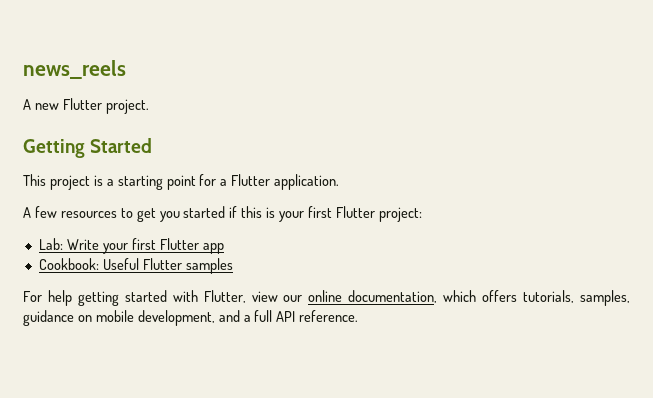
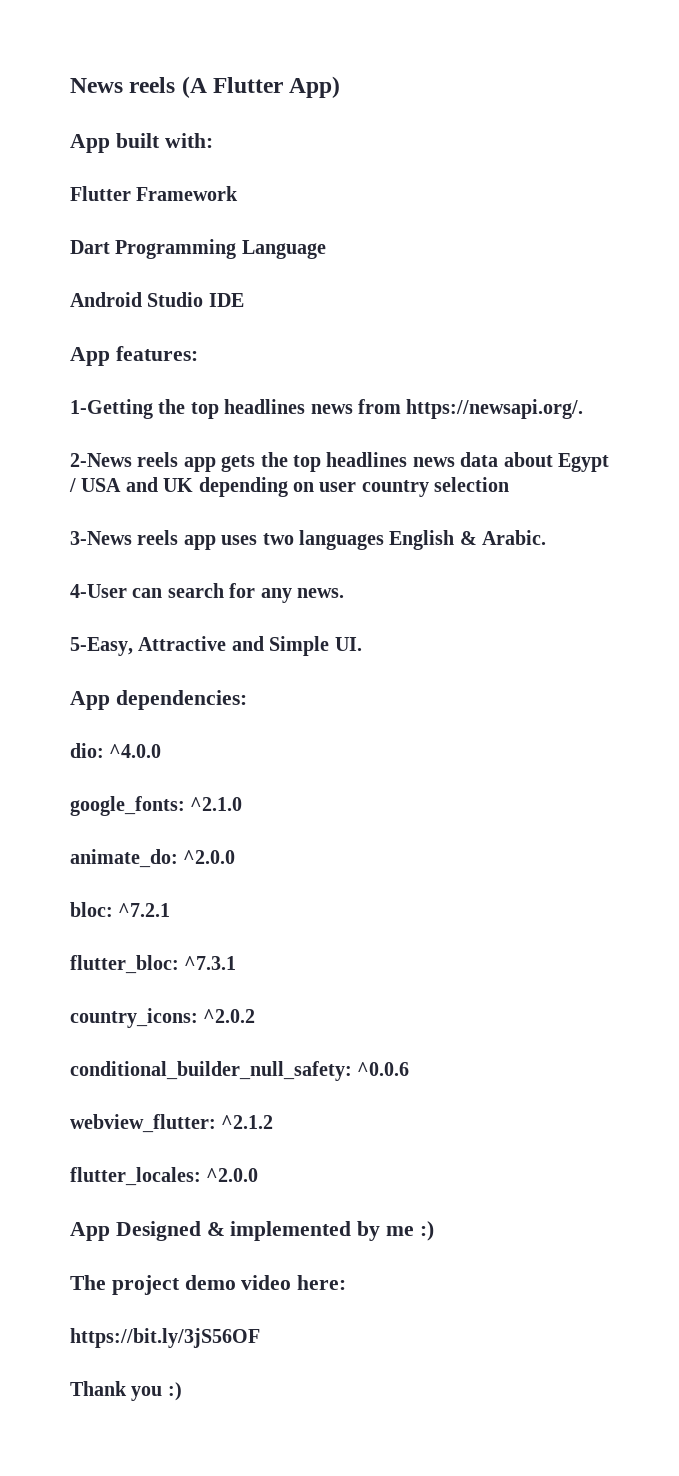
- news_reels
- A new Flutter project.
- Getting Started
- This project is a starting point for a Flutter application.
- A few resources to get you started if this is your first Flutter project:
- Lab: Write your first Flutter app
- Cookbook: Useful Flutter samples
- For help getting started with Flutter, view our online documentation, which offers tutorials, samples, guidance on mobile development, and a full API reference.
+ News reels (A Flutter App)
+ App built with:
+ Flutter Framework
+ Dart Programming Language
+ Android Studio IDE
+ App features:
+ 1-Getting the top headlines news from https://newsapi.org/.
+ 2-News reels app gets the top headlines news data about Egypt / USA and UK depending on user country selection
+ 3-News reels app uses two languages English & Arabic.
+ 4-User can search for any news.
+ 5-Easy, Attractive and Simple UI.
+ App dependencies:
+ dio: ^4.0.0
+ google_fonts: ^2.1.0
+ animate_do: ^2.0.0
+ bloc: ^7.2.1
+ flutter_bloc: ^7.3.1
+ country_icons: ^2.0.2
+ conditional_builder_null_safety: ^0.0.6
+ webview_flutter: ^2.1.2
+ flutter_locales: ^2.0.0
+ App Designed & implemented by me :)
+ The project demo video here:
+ https://bit.ly/3jS56OF
+ Thank you :)

